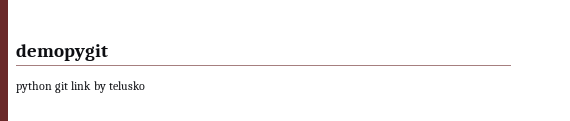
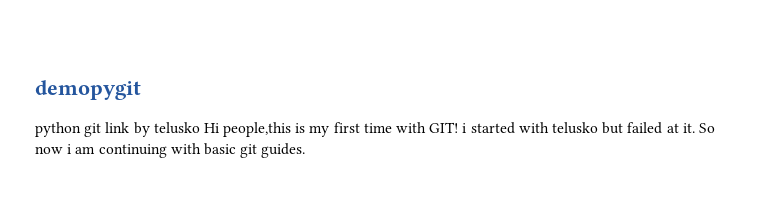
- python git link by telusko
+ python git link by telusko Hi people,this is my first time with GIT! i started with telusko but failed at it. So now i am continuing with basic git guides.

